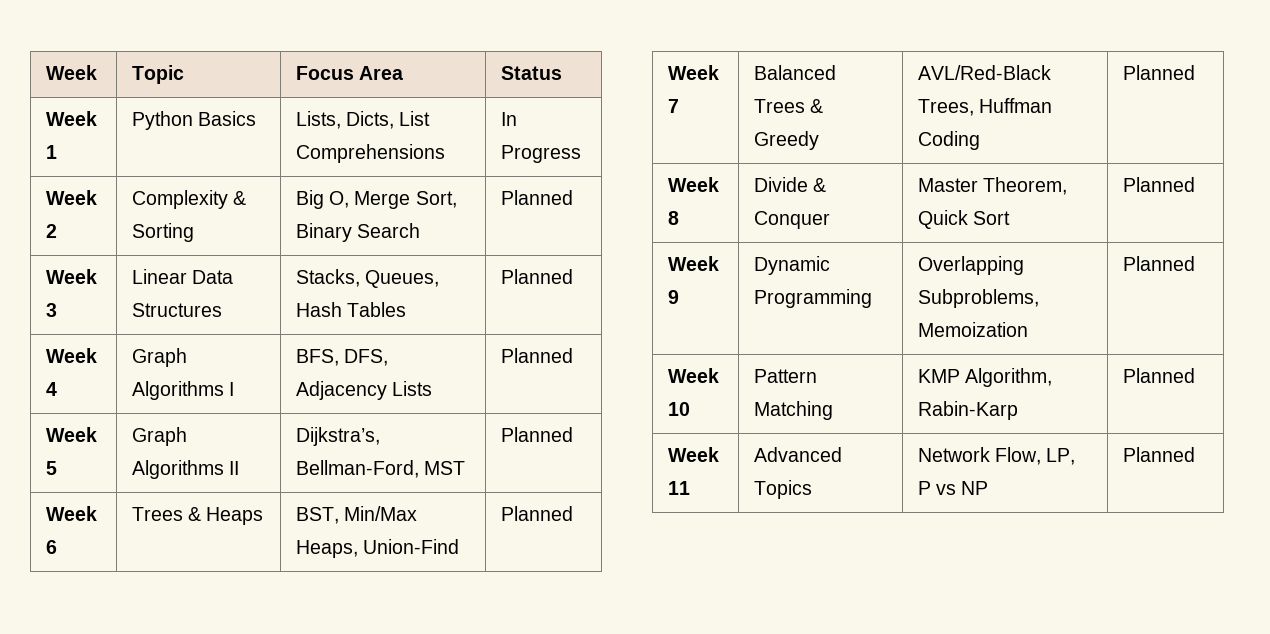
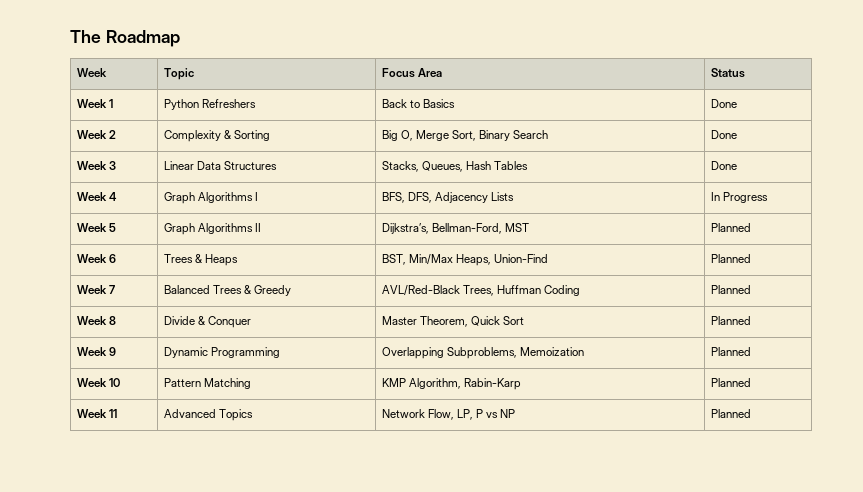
+ The Roadmap
- Week 1 | Python Basics | Lists, Dicts, List Comprehensions | In Progress
+ Week 1 | Python Refreshers | Back to Basics | Done
- Week 2 | Complexity & Sorting | Big O, Merge Sort, Binary Search | Planned
+ Week 2 | Complexity & Sorting | Big O, Merge Sort, Binary Search | Done
- Week 3 | Linear Data Structures | Stacks, Queues, Hash Tables | Planned
+ Week 3 | Linear Data Structures | Stacks, Queues, Hash Tables | Done
- Week 4 | Graph Algorithms I | BFS, DFS, Adjacency Lists | Planned
+ Week 4 | Graph Algorithms I | BFS, DFS, Adjacency Lists | In Progress

